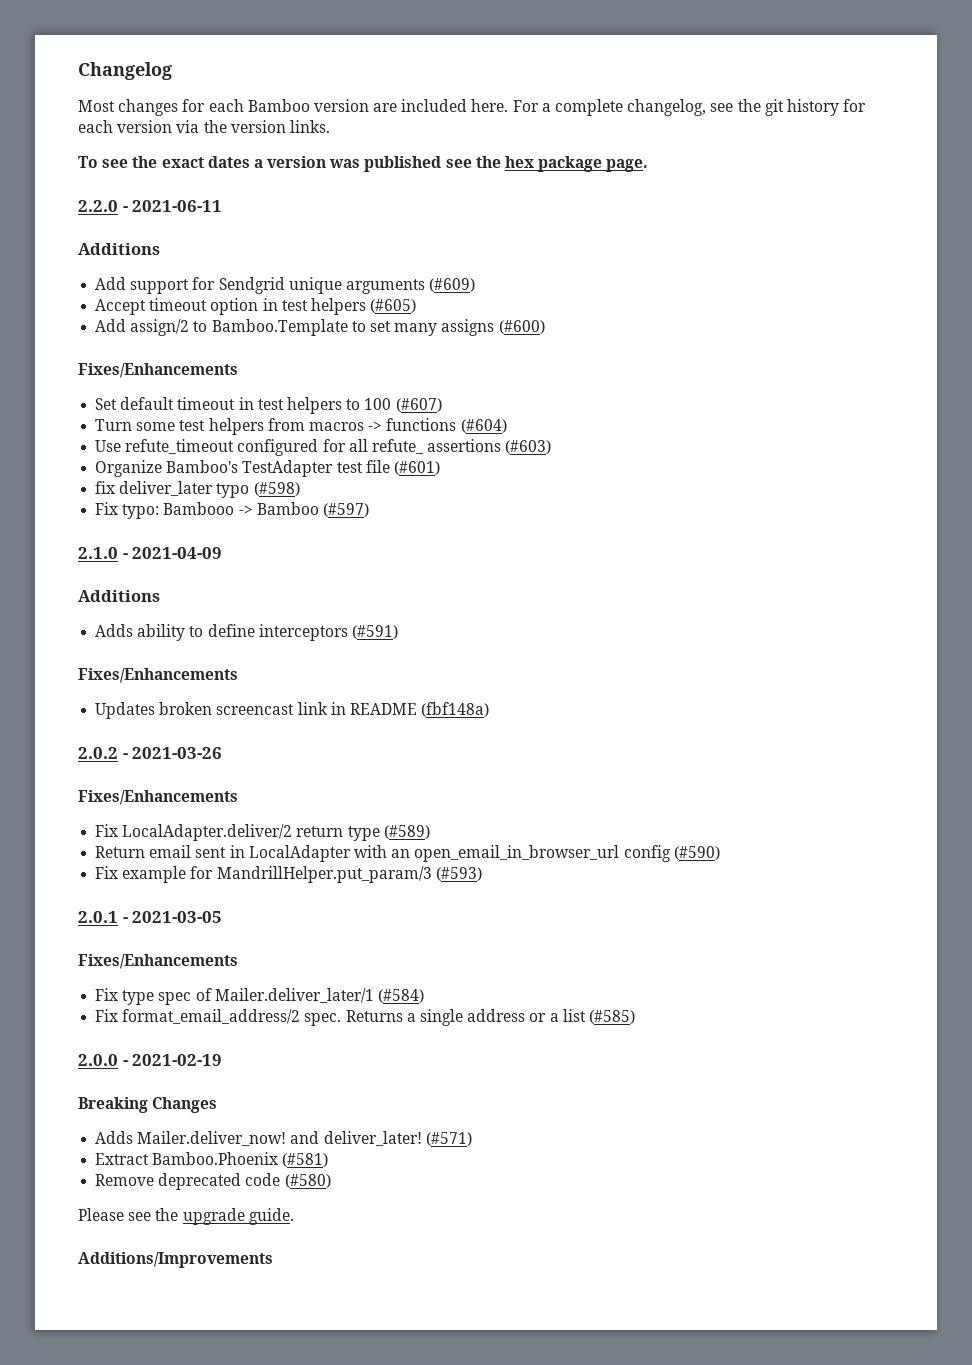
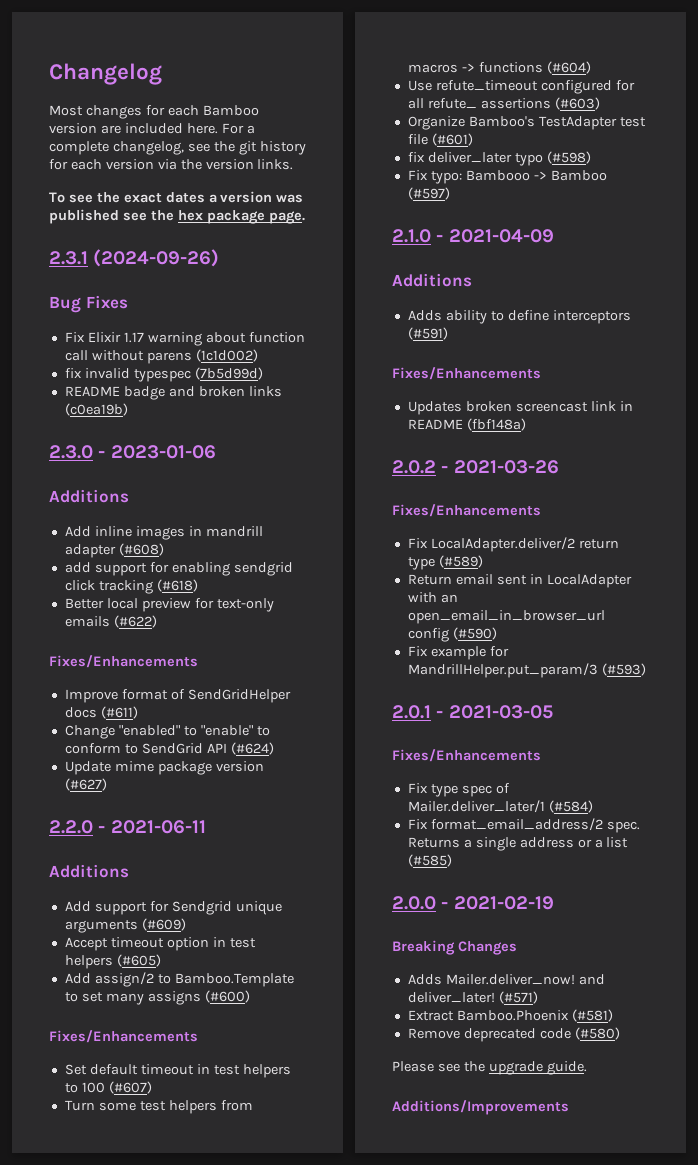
+ 2.3.1 (2024-09-26)
+ Bug Fixes
+ Fix Elixir 1.17 warning about function call without parens (1c1d002)
+ fix invalid typespec (7b5d99d)
+ README badge and broken links (c0ea19b)
+ 2.3.0 - 2023-01-06
+ Additions
+ Add inline images in mandrill adapter (#608)
+ add support for enabling sendgrid click tracking (#618)
+ Better local preview for text-only emails (#622)
+ Fixes/Enhancements
+ Improve format of SendGridHelper docs (#611)
+ Change "enabled" to "enable" to conform to SendGrid API (#624)
+ Update mime package version (#627)

